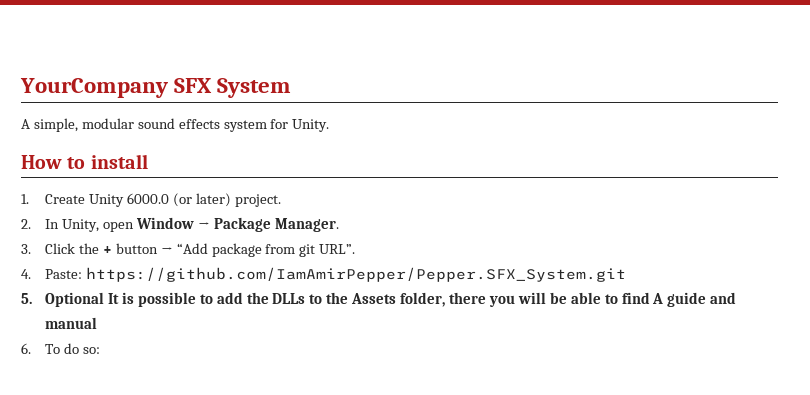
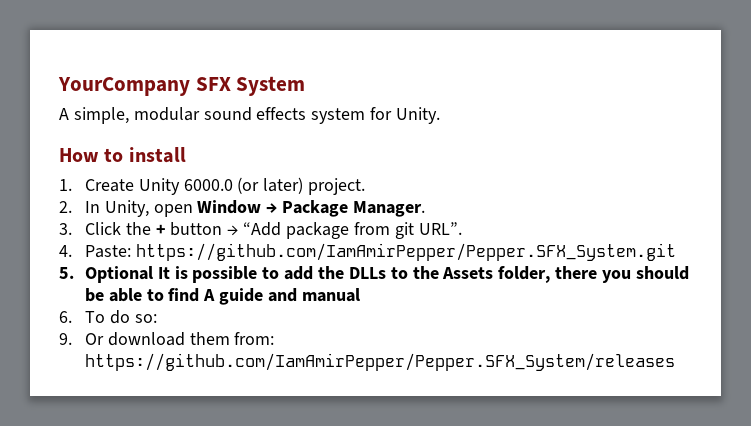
- 5. Optional It is possible to add the DLLs to the Assets folder, there you will be able to find A guide and manual
+ 5. Optional It is possible to add the DLLs to the Assets folder, there you should be able to find A guide and manual
+ 9. Or download them from: https://github.com/IamAmirPepper/Pepper.SFX_System/releases

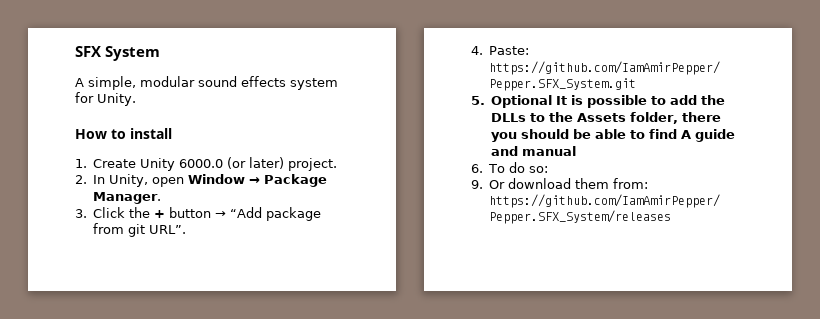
- YourCompany SFX System
+ SFX System

